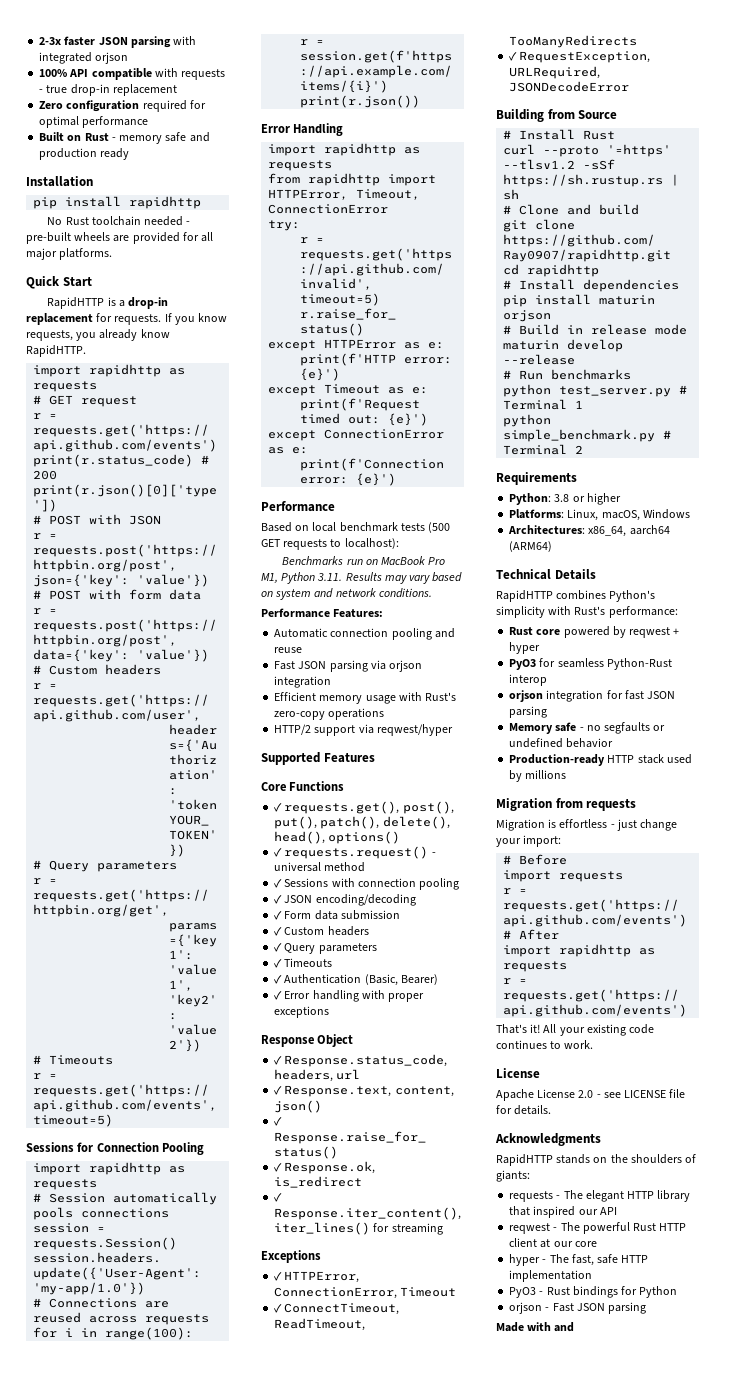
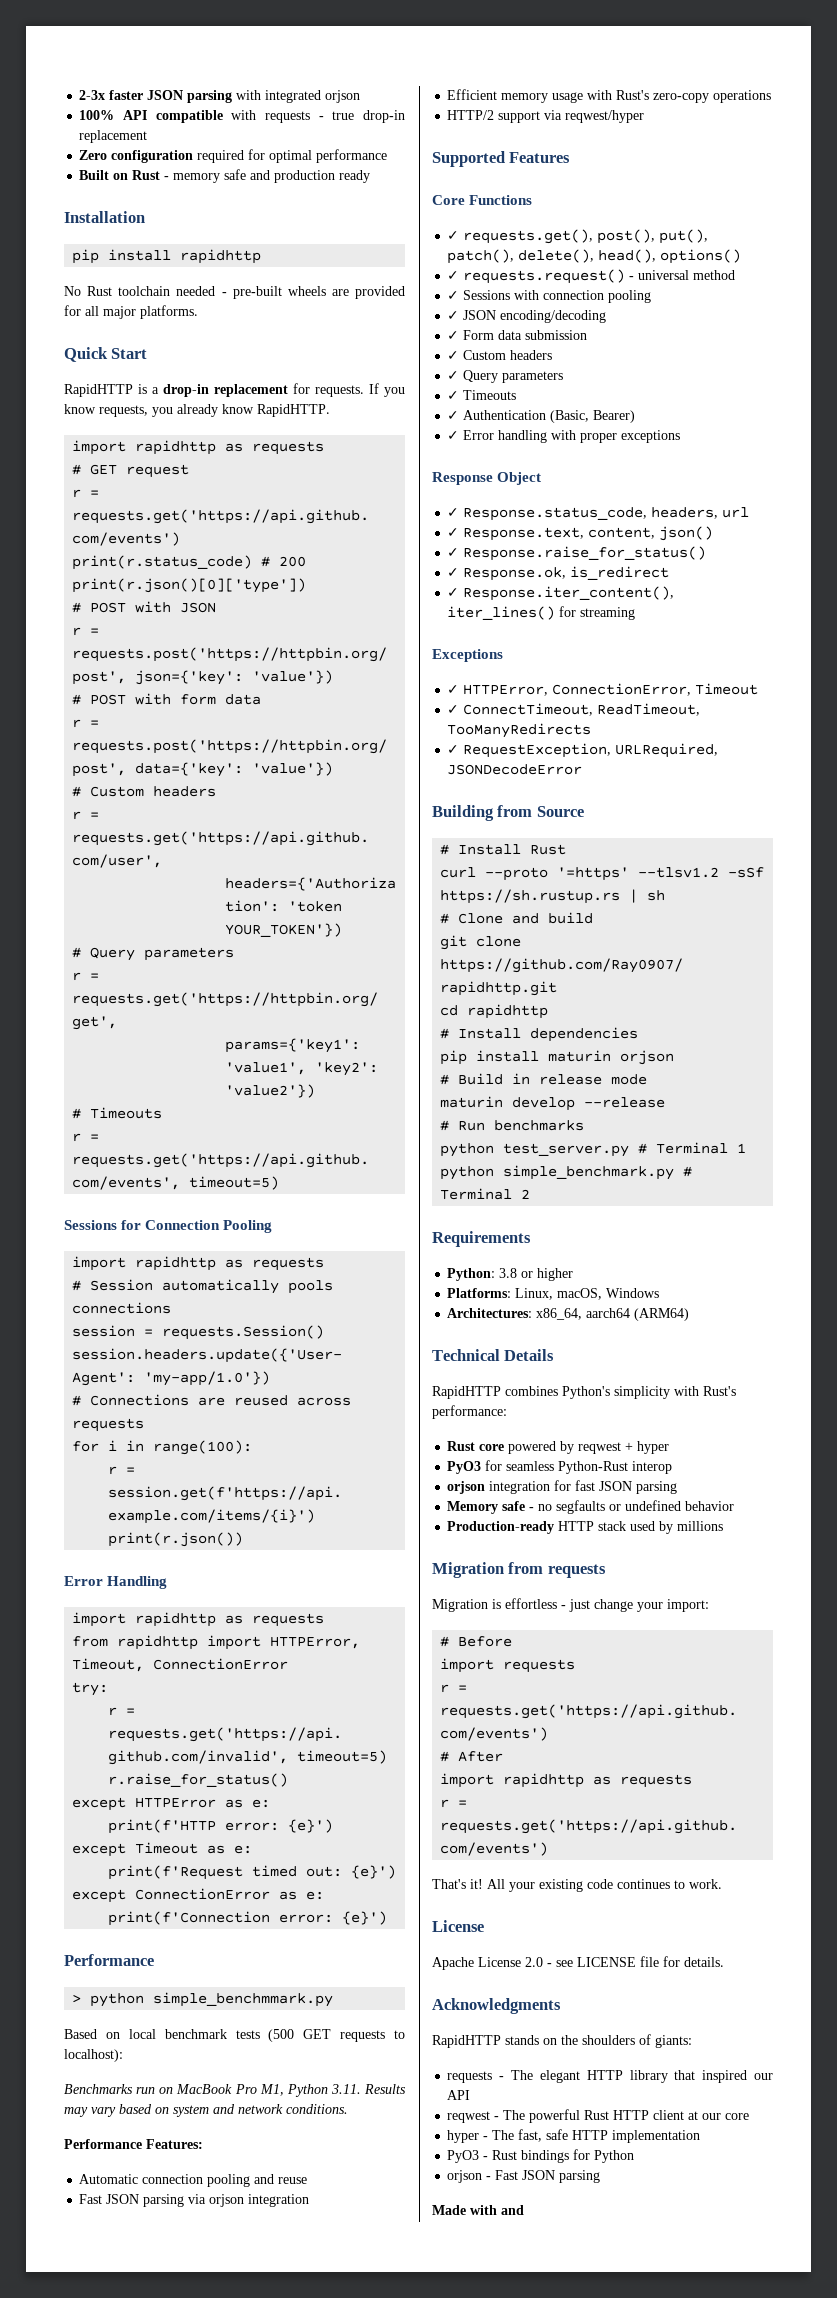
+ > python simple_benchmmark.py

